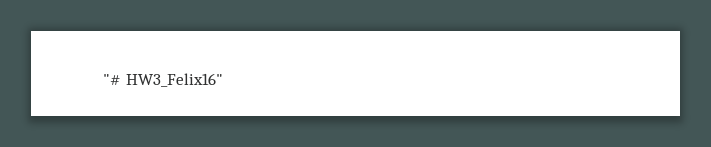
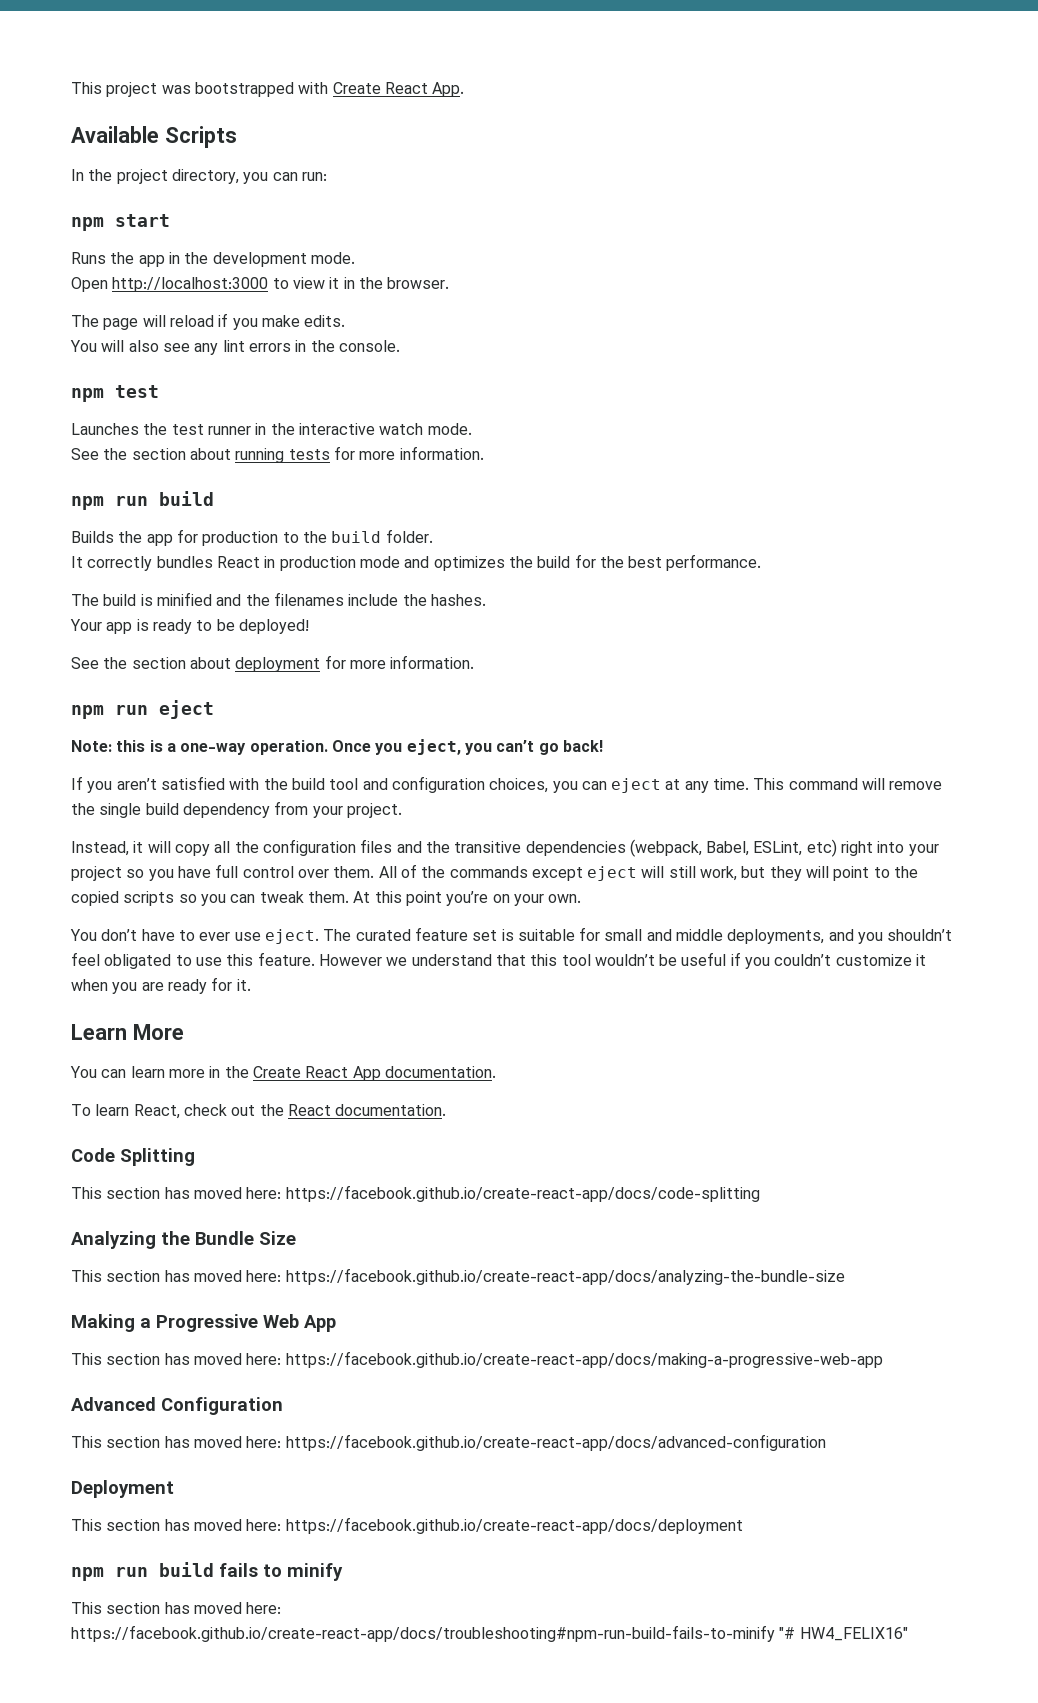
- "# HW3_Felix16"
+ This project was bootstrapped with Create React App.
+ Available Scripts
+ In the project directory, you can run:
+ npm start
+ Runs the app in the development mode.
+ Open http://localhost:3000 to view it in the browser.
+ The page will reload if you make edits.
+ You will also see any lint errors in the console.
+ npm test
+ Launches the test runner in the interactive watch mode.
+ See the section about running tests for more information.
+ npm run build
+ Builds the app for production to the build folder.
+ It correctly bundles React in production mode and optimizes the build for the best performance.
+ The build is minified and the filenames include the hashes.
+ Your app is ready to be deployed!
+ See the section about deployment for more information.
+ npm run eject
+ Note: this is a one-way operation. Once you eject, you can’t go back!
+ If you aren’t satisfied with the build tool and configuration choices, you can eject at any time. This command will remove the single build dependency from your project.
+ Instead, it will copy all the configuration files and the transitive dependencies (webpack, Babel, ESLint, etc) right into your project so you have full control over them. All of the commands except eject will still work, but they will point to the copied scripts so you can tweak them. At this point you’re on your own.
+ You don’t have to ever use eject. The curated feature set is suitable for small and middle deployments, and you shouldn’t feel obligated to use this feature. However we understand that this tool wouldn’t be useful if you couldn’t customize it when you are ready for it.
+ Learn More
+ You can learn more in the Create React App documentation.
+ To learn React, check out the React documentation.
+ Code Splitting
+ This section has moved here: https://facebook.github.io/create-react-app/docs/code-splitting
+ Analyzing the Bundle Size
+ This section has moved here: https://facebook.github.io/create-react-app/docs/analyzing-the-bundle-size
+ Making a Progressive Web App
+ This section has moved here: https://facebook.github.io/create-react-app/docs/making-a-progressive-web-app
+ Advanced Configuration
+ This section has moved here: https://facebook.github.io/create-react-app/docs/advanced-configuration
+ Deployment
+ This section has moved here: https://facebook.github.io/create-react-app/docs/deployment
+ npm run build fails to minify
+ This section has moved here: https://facebook.github.io/create-react-app/docs/troubleshooting#npm-run-build-fails-to-minify "# HW4_FELIX16"

